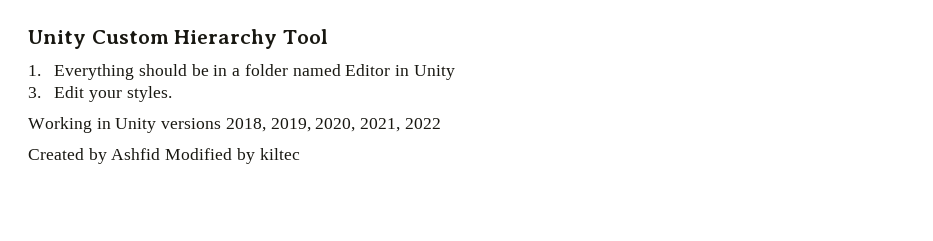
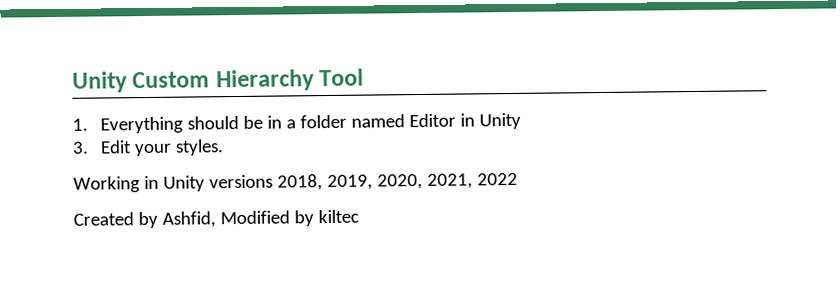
- Created by Ashfid Modified by kiltec
+ Created by Ashfid, Modified by kiltec

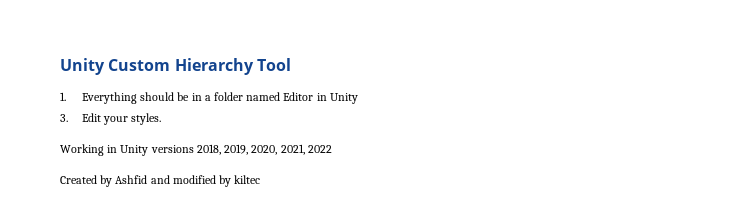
- Created by Ashfid, Modified by kiltec
+ Created by Ashfid and modified by kiltec

